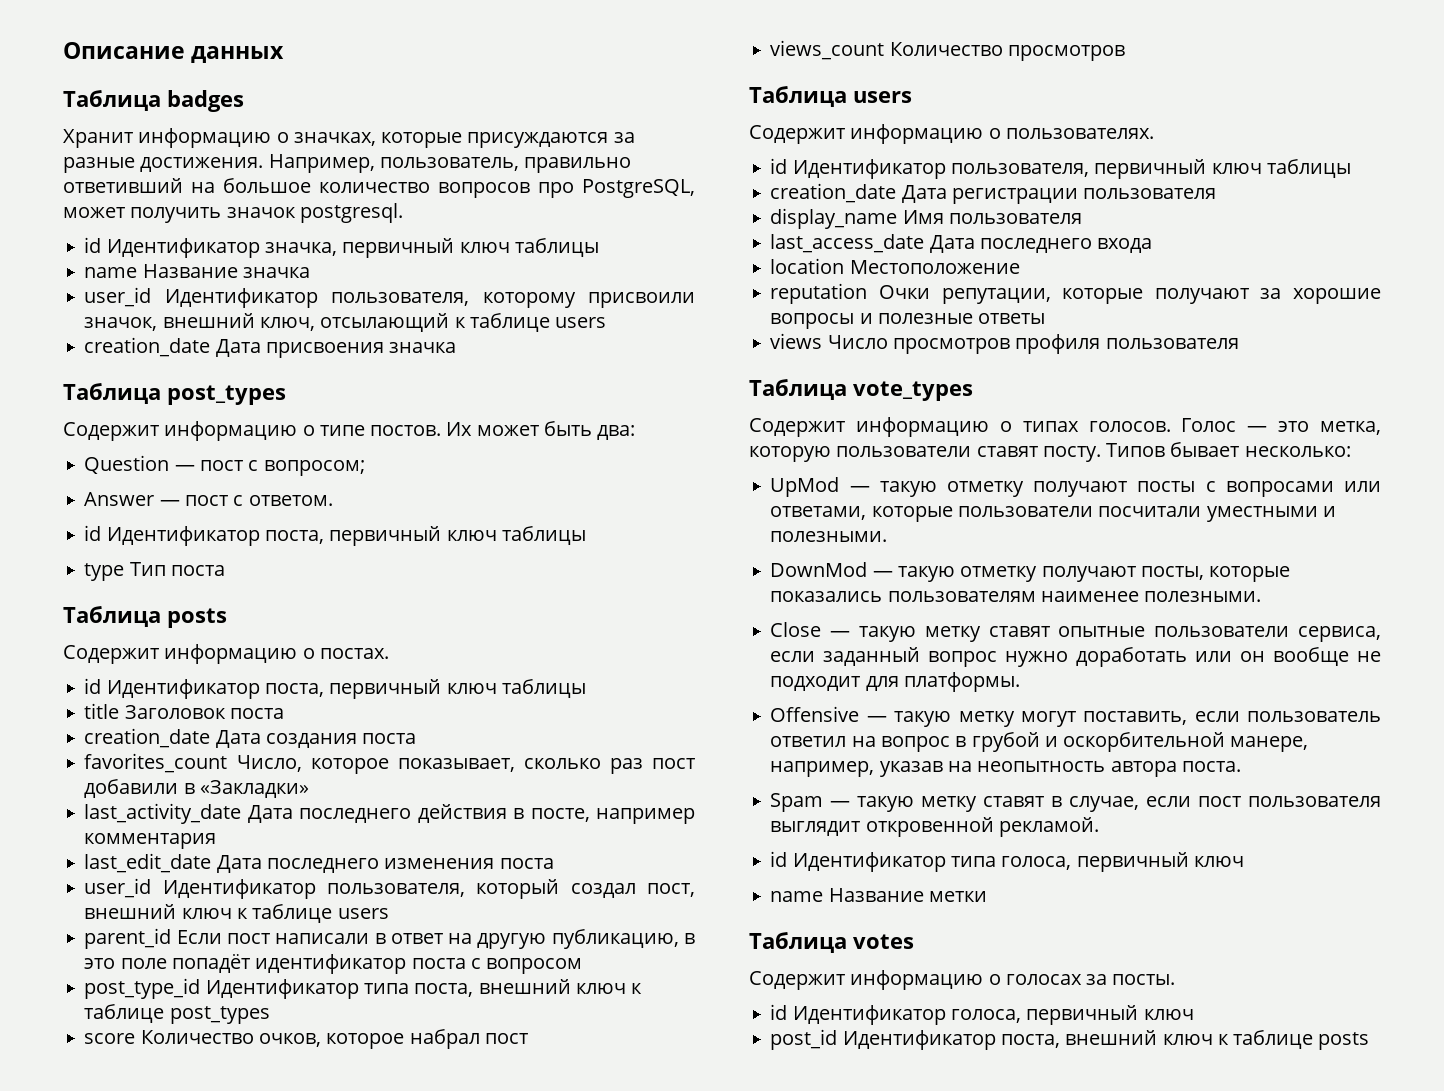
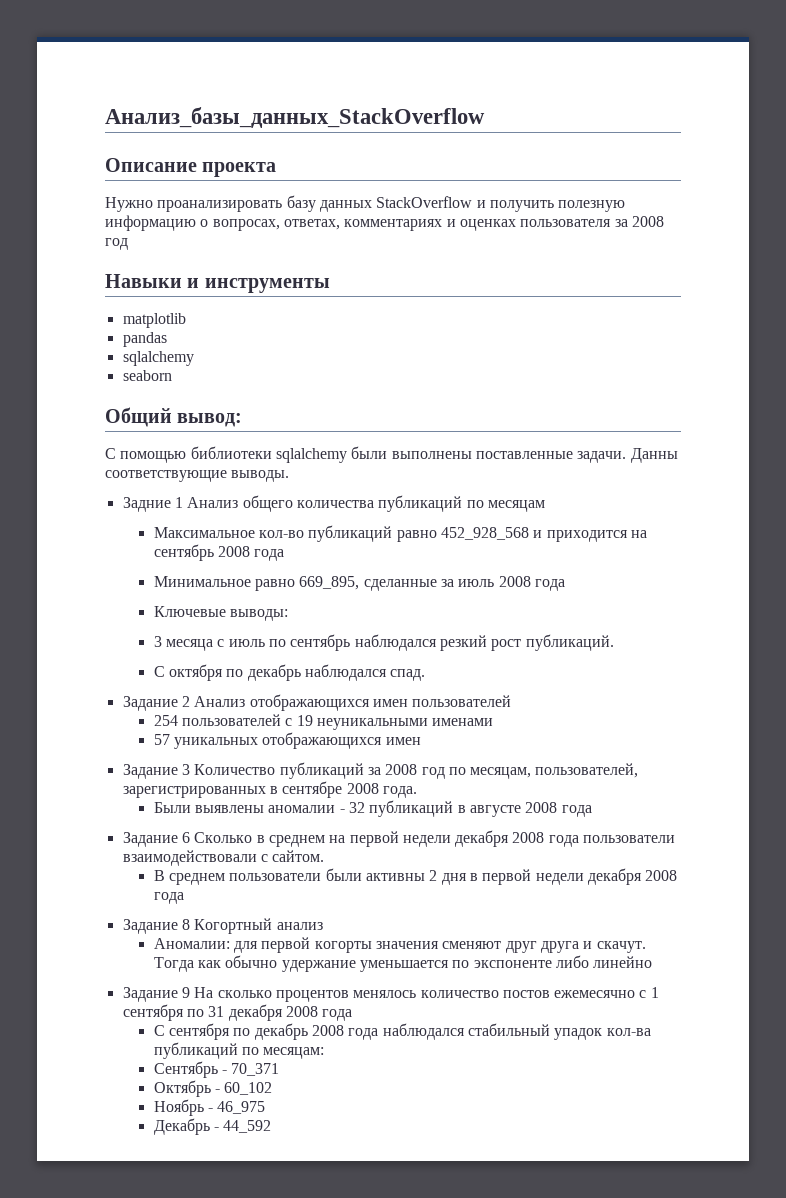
- Описание данных
- Таблица badges
- Хранит информацию о значках, которые присуждаются за разные достижения. Например, пользователь, правильно ответивший на большое количество вопросов про PostgreSQL, может получить значок postgresql.
- id Идентификатор значка, первичный ключ таблицы
- name Название значка
- user_id Идентификатор пользователя, которому присвоили значок, внешний ключ, отсылающий к таблице users
- creation_date Дата присвоения значка
- Таблица post_types
- Содержит информацию о типе постов. Их может быть два:
- Question — пост с вопросом;
- Answer — пост с ответом.
- id Идентификатор поста, первичный ключ таблицы
- type Тип поста
- Таблица posts
- Содержит информацию о постах.
- id Идентификатор поста, первичный ключ таблицы
- title Заголовок поста
- creation_date Дата создания поста
- favorites_count Число, которое показывает, сколько раз пост добавили в «Закладки»
- last_activity_date Дата последнего действия в посте, например комментария
- last_edit_date Дата последнего изменения поста
- user_id Идентификатор пользователя, который создал пост, внешний ключ к таблице users
- parent_id Если пост написали в ответ на другую публикацию, в это поле попадёт идентификатор поста с вопросом
- post_type_id Идентификатор типа поста, внешний ключ к таблице post_types
- score Количество очков, которое набрал пост
- views_count Количество просмотров
- Таблица users
- Содержит информацию о пользователях.
- id Идентификатор пользователя, первичный ключ таблицы
- creation_date Дата регистрации пользователя
- display_name Имя пользователя
- last_access_date Дата последнего входа
- location Местоположение
- reputation Очки репутации, которые получают за хорошие вопросы и полезные ответы
- views Число просмотров профиля пользователя
- Таблица vote_types
- Содержит информацию о типах голосов. Голос — это метка, которую пользователи ставят посту. Типов бывает несколько:
- UpMod — такую отметку получают посты с вопросами или ответами, которые пользователи посчитали уместными и полезными.
- DownMod — такую отметку получают посты, которые показались пользователям наименее полезными.
- Close — такую метку ставят опытные пользователи сервиса, если заданный вопрос нужно доработать или он вообще не подходит для платформы.
- Offensive — такую метку могут поставить, если пользователь ответил на вопрос в грубой и оскорбительной манере, например, указав на неопытность автора поста.
- Spam — такую метку ставят в случае, если пост пользователя выглядит откровенной рекламой.
- id Идентификатор типа голоса, первичный ключ
- name Название метки
- Таблица votes
- Содержит информацию о голосах за посты.
- id Идентификатор голоса, первичный ключ
- post_id Идентификатор поста, внешний ключ к таблице posts
+ Анализ_базы_данных_StackOverflow
+ Описание проекта
+ Нужно проанализировать базу данных StackOverflow и получить полезную информацию о вопросах, ответах, комментариях и оценках пользователя за 2008 год
+ Навыки и инструменты
+ matplotlib
+ pandas
+ sqlalchemy
+ seaborn
+ Общий вывод:
+ С помощью библиотеки sqlalchemy были выполнены поставленные задачи. Данны соответствующие выводы.
+ Задние 1 Анализ общего количества публикаций по месяцам
+ Максимальное кол-во публикаций равно 452_928_568 и приходится на сентябрь 2008 года
+ Минимальное равно 669_895, сделанные за июль 2008 года
+ Ключевые выводы:
+ 3 месяца с июль по сентябрь наблюдался резкий рост публикаций.
+ С октября по декабрь наблюдался спад.
+ Задание 2 Анализ отображающихся имен пользователей
+ 254 пользователей с 19 неуникальными именами
+ 57 уникальных отображающихся имен
+ Задание 3 Количество публикаций за 2008 год по месяцам, пользователей, зарегистрированных в сентябре 2008 года.
+ Были выявлены аномалии - 32 публикаций в августе 2008 года
+ Задание 6 Сколько в среднем на первой недели декабря 2008 года пользователи взаимодействовали с сайтом.
+ В среднем пользователи были активны 2 дня в первой недели декабря 2008 года
+ Задание 8 Когортный анализ
+ Аномалии: для первой когорты значения сменяют друг друга и скачут. Тогда как обычно удержание уменьшается по экспоненте либо линейно
+ Задание 9 На сколько процентов менялось количество постов ежемесячно с 1 сентября по 31 декабря 2008 года
+ С сентября по декабрь 2008 года наблюдался стабильный упадок кол-ва публикаций по месяцам:
+ Сентябрь - 70_371
+ Октябрь - 60_102
+ Ноябрь - 46_975
+ Декабрь - 44_592

